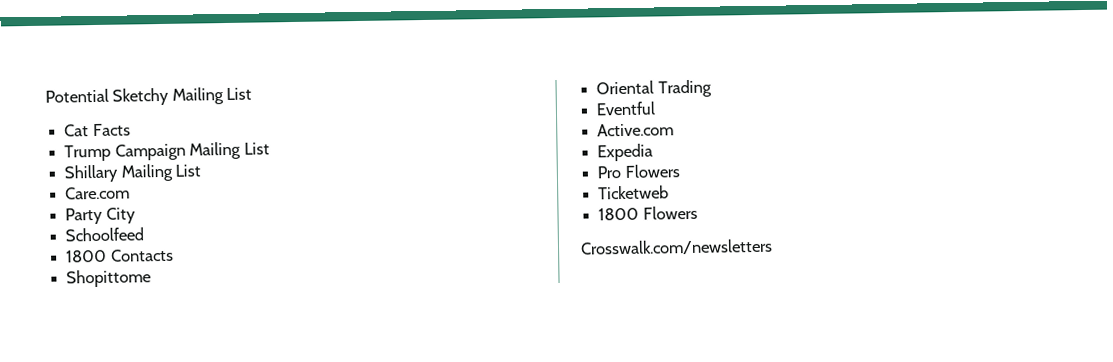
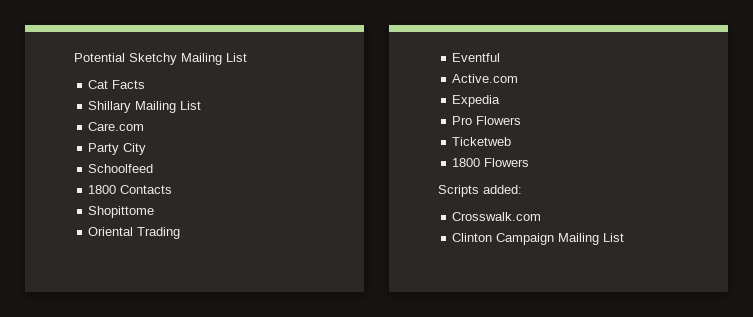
- Trump Campaign Mailing List
- Crosswalk.com/newsletters
+ Scripts added:
+ Crosswalk.com
+ Clinton Campaign Mailing List

